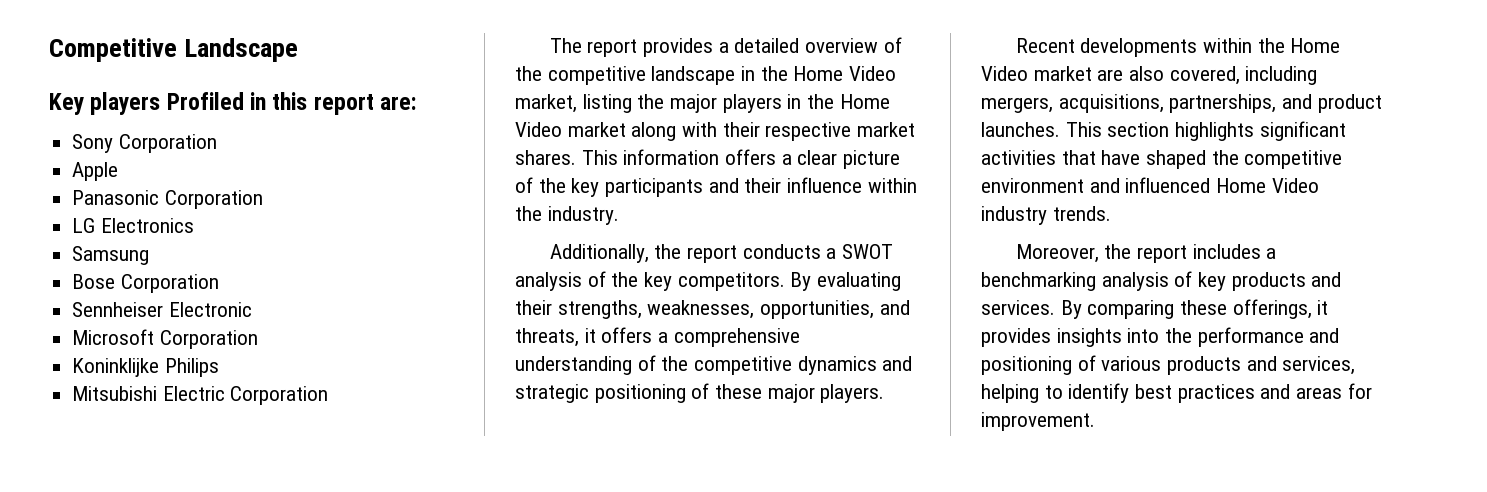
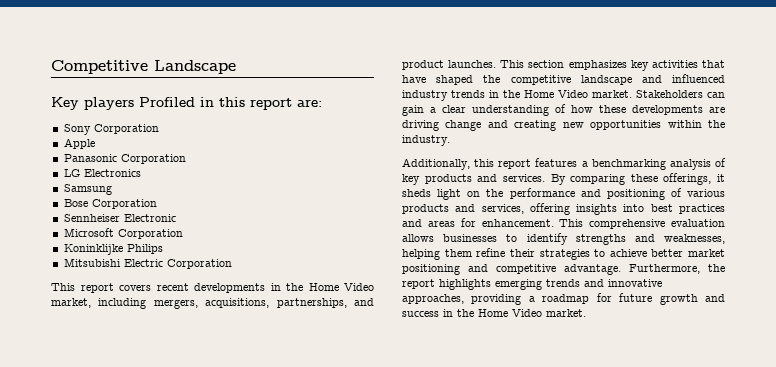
- The report provides a detailed overview of the competitive landscape in the Home Video market, listing the major players in the Home Video market along with their respective market shares. This information offers a clear picture of the key participants and their influence within the industry.
- Additionally, the report conducts a SWOT analysis of the key competitors. By evaluating their strengths, weaknesses, opportunities, and threats, it offers a comprehensive understanding of the competitive dynamics and strategic positioning of these major players.
- Recent developments within the Home Video market are also covered, including mergers, acquisitions, partnerships, and product launches.
+ This report covers recent developments in the Home Video market, including mergers, acquisitions, partnerships, and product launches.
- This section highlights significant activities that have shaped the competitive environment and influenced Home Video industry trends.
- Moreover, the report includes a benchmarking analysis of key products and services.
+ This section emphasizes key activities that have shaped the competitive landscape and influenced industry trends in the Home Video market. Stakeholders can gain a clear understanding of how these developments are driving change and creating new opportunities within the industry.
+ Additionally, this report features a benchmarking analysis of key products and services.
- By comparing these offerings, it provides insights into the performance and positioning of various products and services, helping to identify best practices and areas for improvement.
+ By comparing these offerings, it sheds light on the performance and positioning of various products and services, offering insights into best practices and areas for enhancement. This comprehensive evaluation allows businesses to identify strengths and weaknesses, helping them refine their strategies to achieve better market positioning and competitive advantage. Furthermore, the report highlights emerging trends and innovative approaches, providing a roadmap for future growth and success in the Home Video market.

